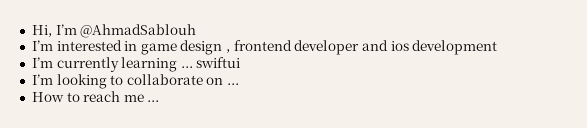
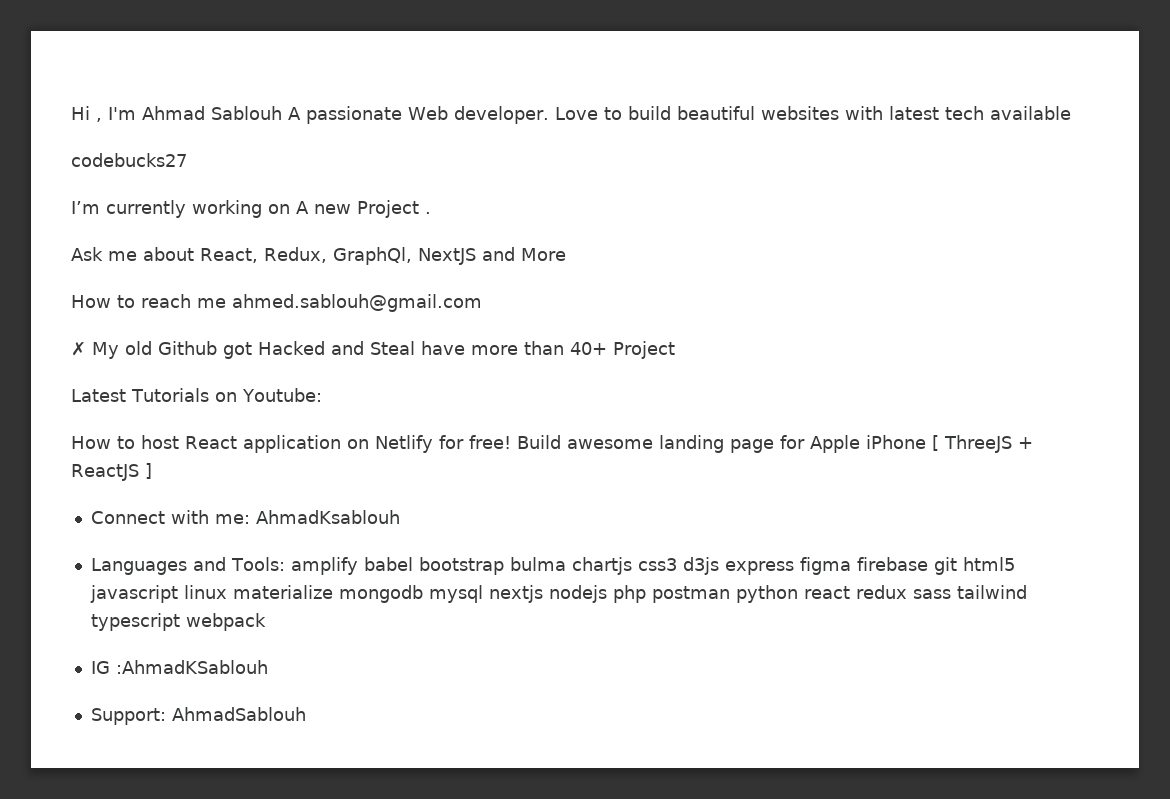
- Hi, I’m @AhmadSablouh
- I’m interested in game design , frontend developer and ios development
- I’m currently learning ... swiftui
- I’m looking to collaborate on ...
- How to reach me ...
+ Hi , I'm Ahmad Sablouh A passionate Web developer. Love to build beautiful websites with latest tech available
+ codebucks27
+ I’m currently working on A new Project .
+ Ask me about React, Redux, GraphQl, NextJS and More
+ How to reach me ahmed.sablouh@gmail.com
+ ✗ My old Github got Hacked and Steal have more than 40+ Project
+ Latest Tutorials on Youtube:
+ How to host React application on Netlify for free! Build awesome landing page for Apple iPhone [ ThreeJS + ReactJS ]
+ Connect with me: AhmadKsablouh
+ Languages and Tools: amplify babel bootstrap bulma chartjs css3 d3js express figma firebase git html5 javascript linux materialize mongodb mysql nextjs nodejs php postman python react redux sass tailwind typescript webpack
+ IG :AhmadKSablouh
+ Support: AhmadSablouh

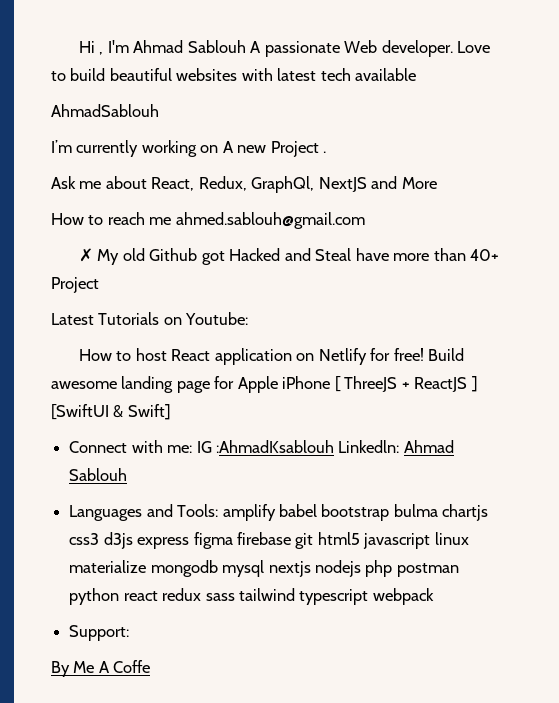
- codebucks27
+ AhmadSablouh
- Build awesome landing page for Apple iPhone [ ThreeJS + ReactJS ]
+ Build awesome landing page for Apple iPhone [ ThreeJS + ReactJS ] [SwiftUI & Swift]
- Connect with me: AhmadKsablouh
+ Connect with me: IG :AhmadKsablouh Linkedln: Ahmad Sablouh
- IG :AhmadKSablouh
- Support: AhmadSablouh
+ Support:
+ By Me A Coffe

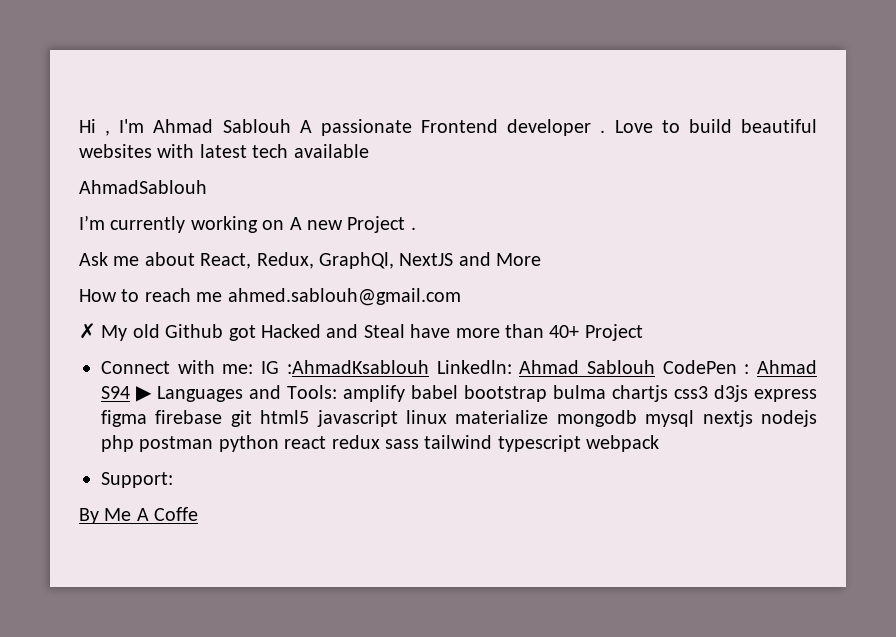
- Hi , I'm Ahmad Sablouh A passionate Web developer.
+ Hi , I'm Ahmad Sablouh A passionate Frontend developer .
- Latest Tutorials on Youtube:
- How to host React application on Netlify for free! Build awesome landing page for Apple iPhone [ ThreeJS + ReactJS ] [SwiftUI & Swift]
- Connect with me: IG :AhmadKsablouh Linkedln: Ahmad Sablouh
- Languages and Tools: amplify babel bootstrap bulma chartjs css3 d3js express figma firebase git html5 javascript linux materialize mongodb mysql nextjs nodejs php postman python react redux sass tailwind typescript webpack
+ Connect with me: IG :AhmadKsablouh Linkedln: Ahmad Sablouh CodePen : Ahmad S94 ▶ Languages and Tools: amplify babel bootstrap bulma chartjs css3 d3js express figma firebase git html5 javascript linux materialize mongodb mysql nextjs nodejs php postman python react redux sass tailwind typescript webpack

